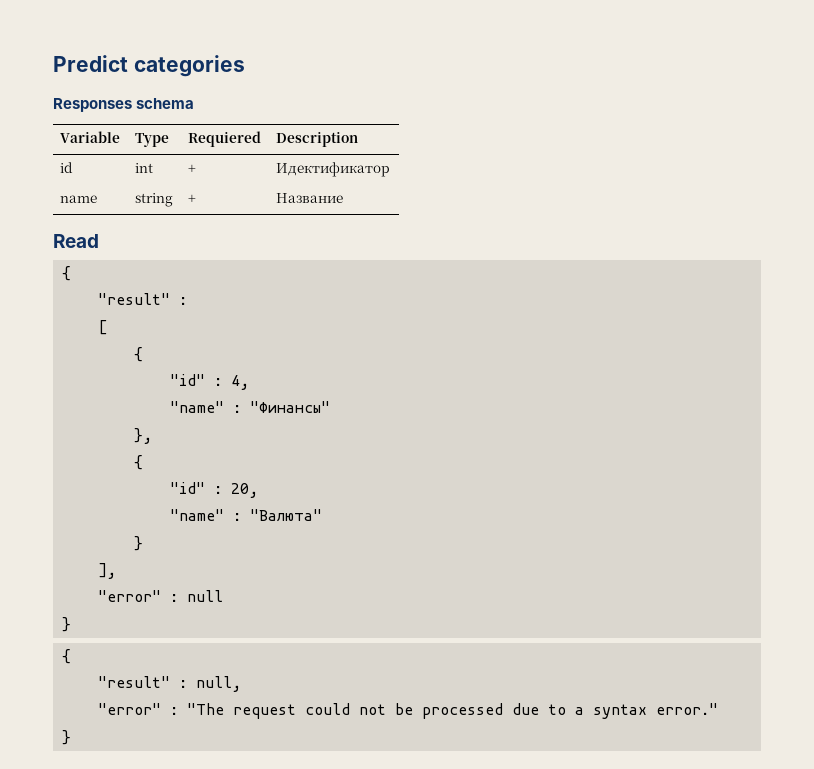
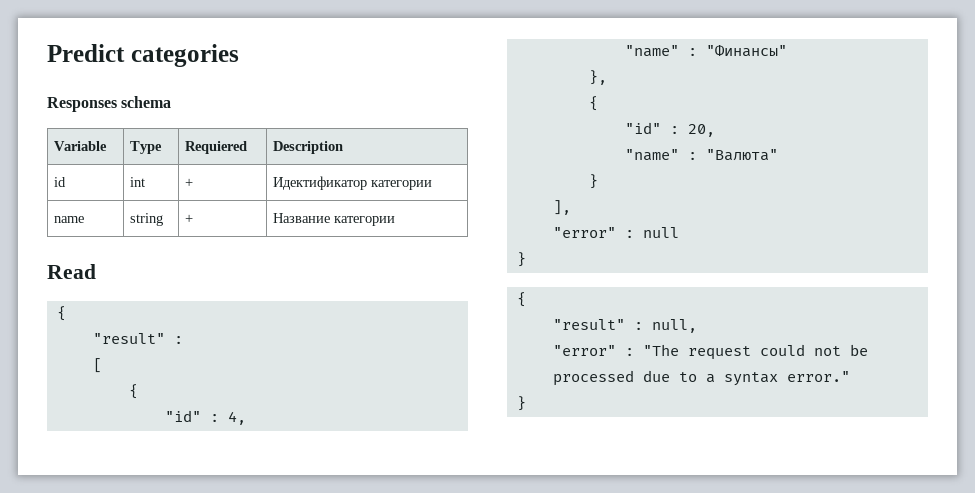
- id | int | + | Идектификатор
+ id | int | + | Идектификатор категории
- name | string | + | Название
+ name | string | + | Название категории

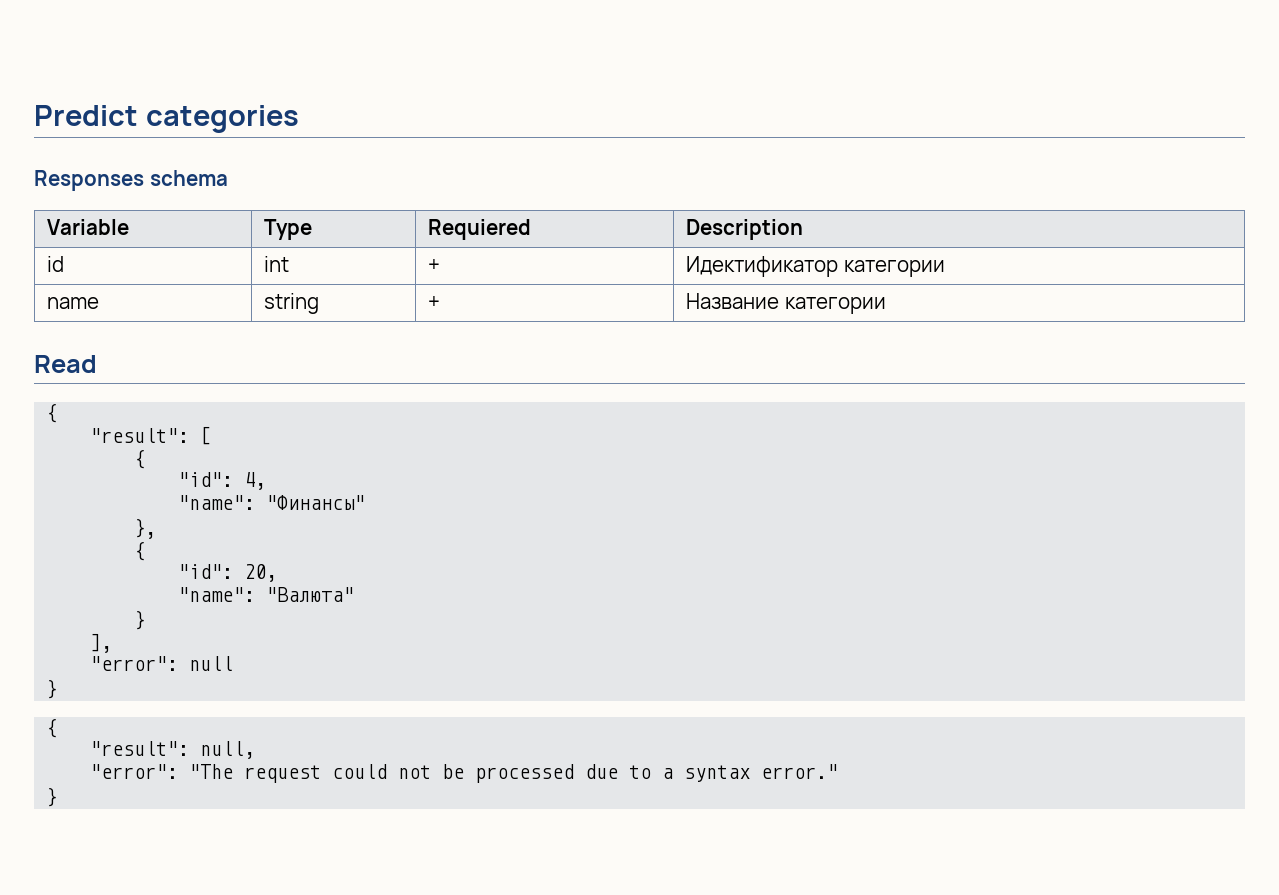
  Read
  {
- "result" :
- [
+ "result": [
- "id" : 4,
+ "id": 4,
- "name" : "Финансы"
+ "name": "Финансы"
- "id" : 20,
+ "id": 20,
- "name" : "Валюта"
+ "name": "Валюта"
- "error" : null
+ "error": null
- "result" : null,
+ "result": null,
- "error" : "The request could not be processed due to a syntax error."
+ "error": "The request could not be processed due to a syntax error."

